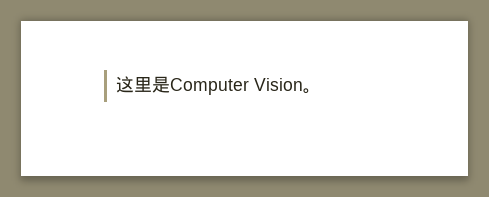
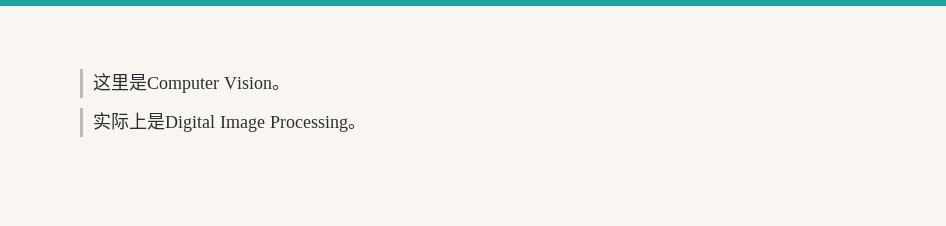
+ 实际上是Digital Image Processing。

